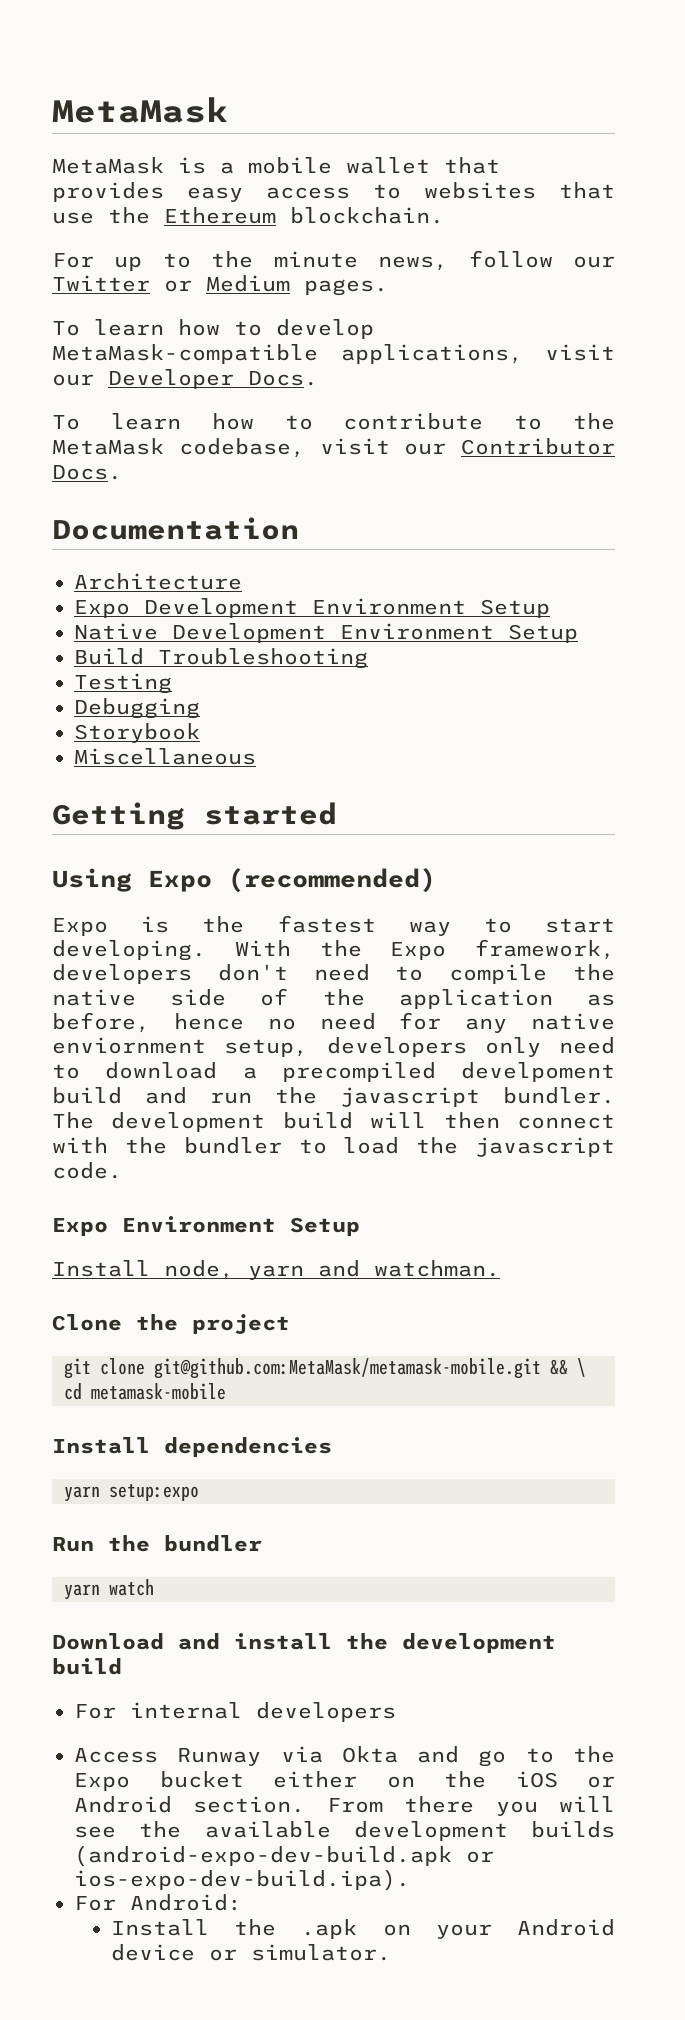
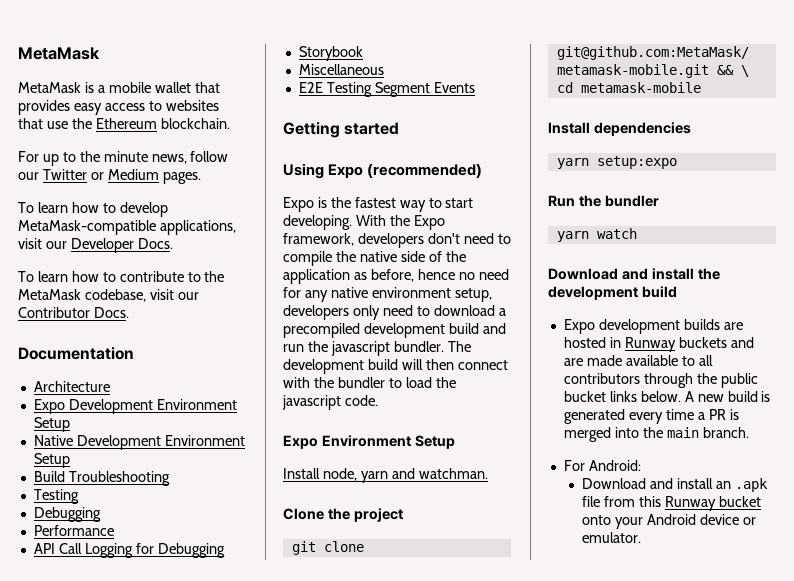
+ Performance
+ API Call Logging for Debugging
  Storybook
  Miscellaneous
+ E2E Testing Segment Events
- With the Expo framework, developers don't need to compile the native side of the application as before, hence no need for any native enviornment setup, developers only need to download a precompiled develpoment build and run the javascript bundler.
+ With the Expo framework, developers don't need to compile the native side of the application as before, hence no need for any native environment setup, developers only need to download a precompiled development build and run the javascript bundler.
- For internal developers
- Access Runway via Okta and go to the Expo bucket either on the iOS or Android section. From there you will see the available development builds (android-expo-dev-build.apk or ios-expo-dev-build.ipa).
+ Expo development builds are hosted in Runway buckets and are made available to all contributors through the public bucket links below. A new build is generated every time a PR is merged into the main branch.
  For Android:
- Install the .apk on your Android device or simulator.
+ Download and install an .apk file from this Runway bucket onto your Android device or emulator.

